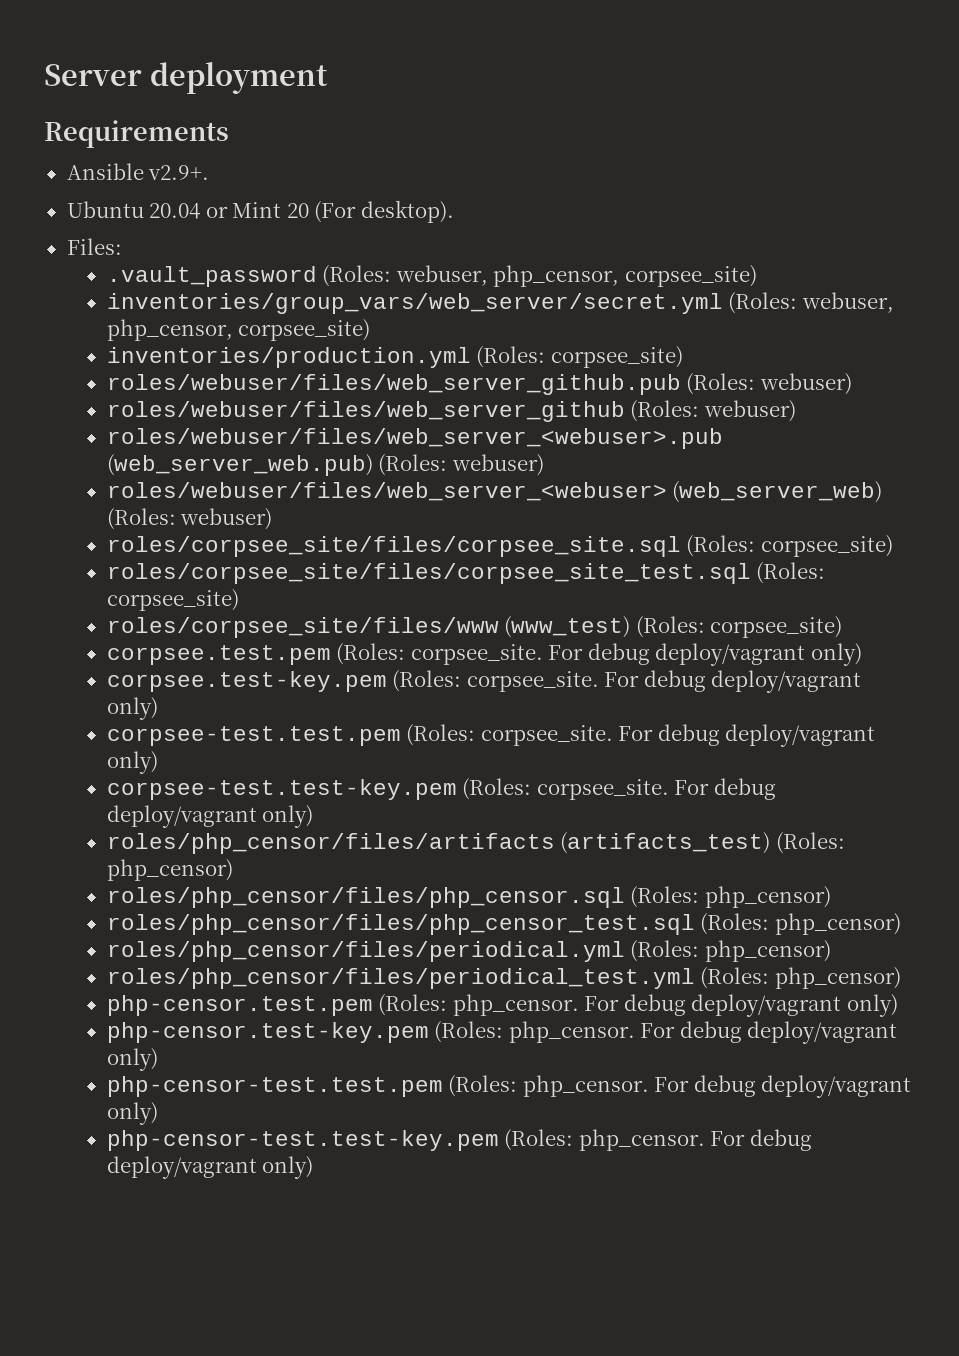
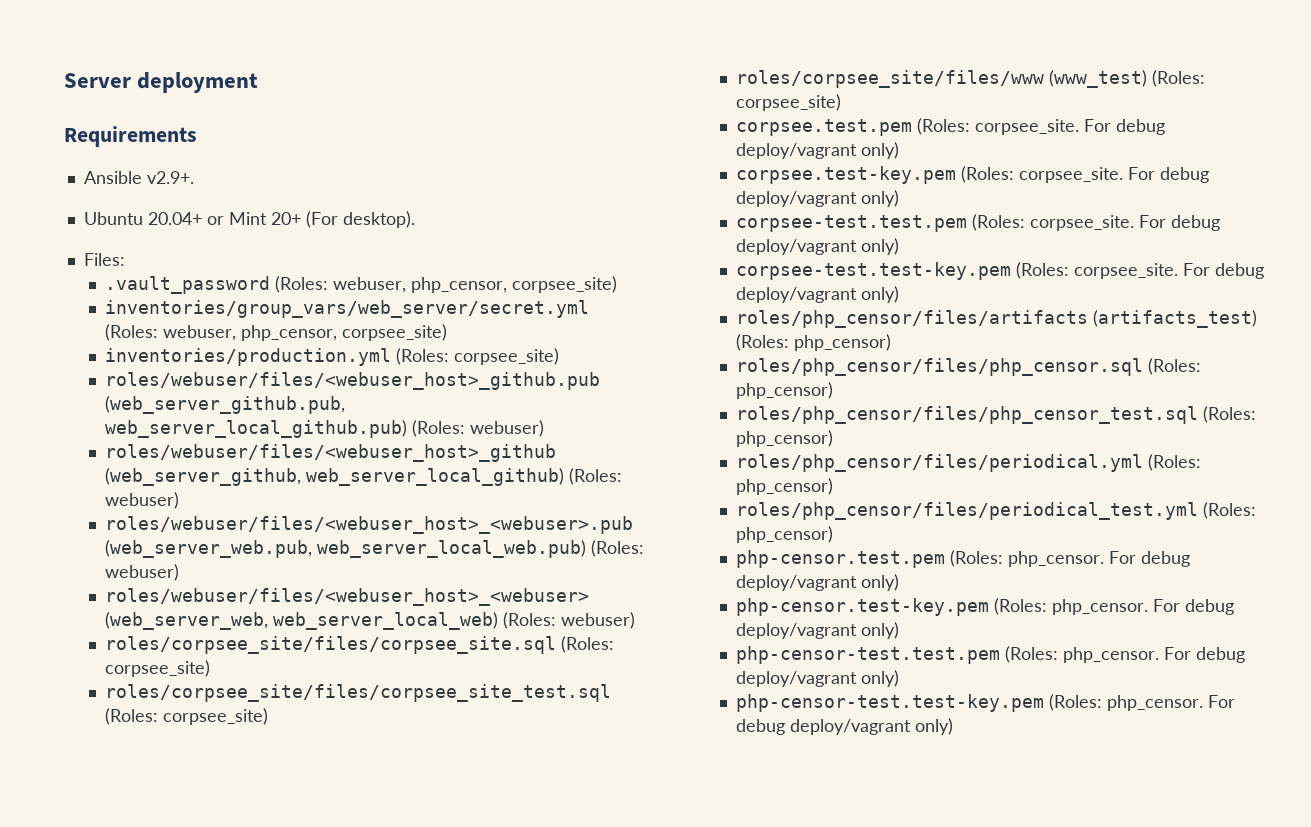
- Ubuntu 20.04 or Mint 20 (For desktop).
+ Ubuntu 20.04+ or Mint 20+ (For desktop).
- roles/webuser/files/web_server_github.pub (Roles: webuser)
- roles/webuser/files/web_server_github (Roles: webuser)
- roles/webuser/files/web_server_<webuser>.pub (web_server_web.pub) (Roles: webuser)
- roles/webuser/files/web_server_<webuser> (web_server_web) (Roles: webuser)
+ roles/webuser/files/<webuser_host>_github.pub (web_server_github.pub, web_server_local_github.pub) (Roles: webuser)
+ roles/webuser/files/<webuser_host>_github (web_server_github, web_server_local_github) (Roles: webuser)
+ roles/webuser/files/<webuser_host>_<webuser>.pub (web_server_web.pub, web_server_local_web.pub) (Roles: webuser)
+ roles/webuser/files/<webuser_host>_<webuser> (web_server_web, web_server_local_web) (Roles: webuser)

